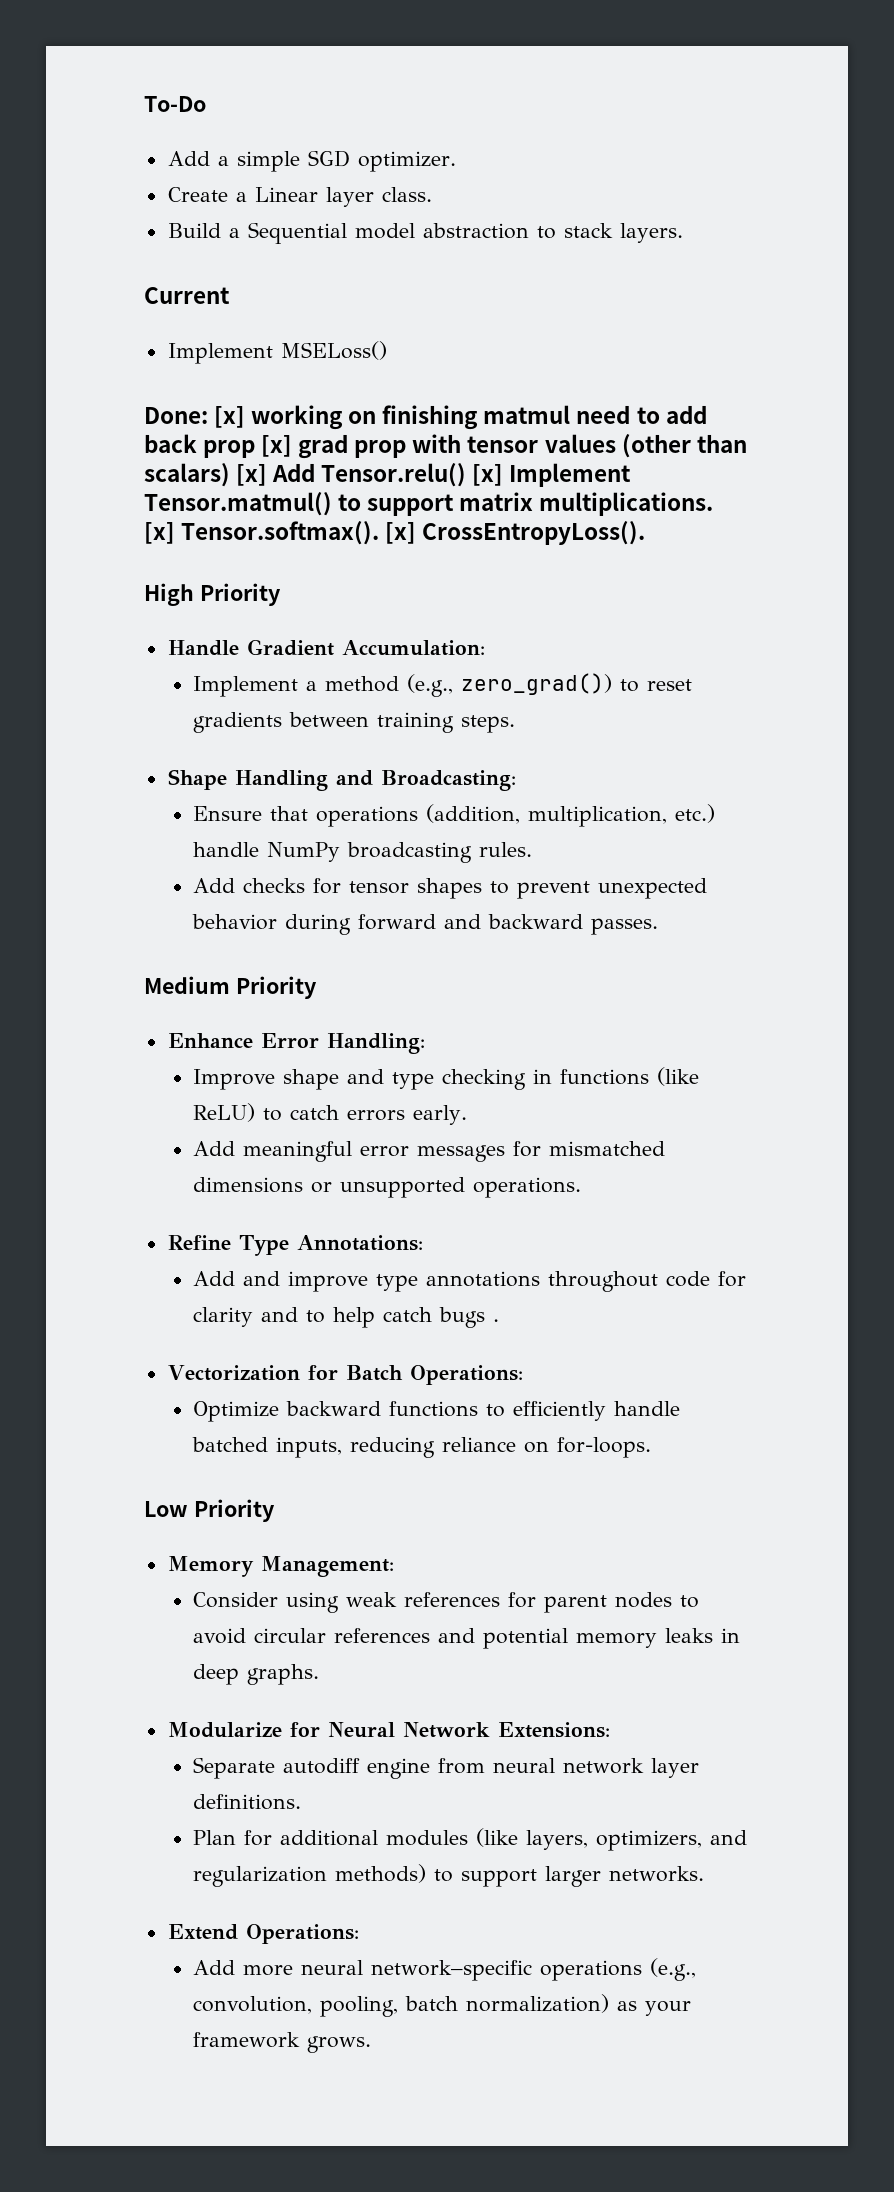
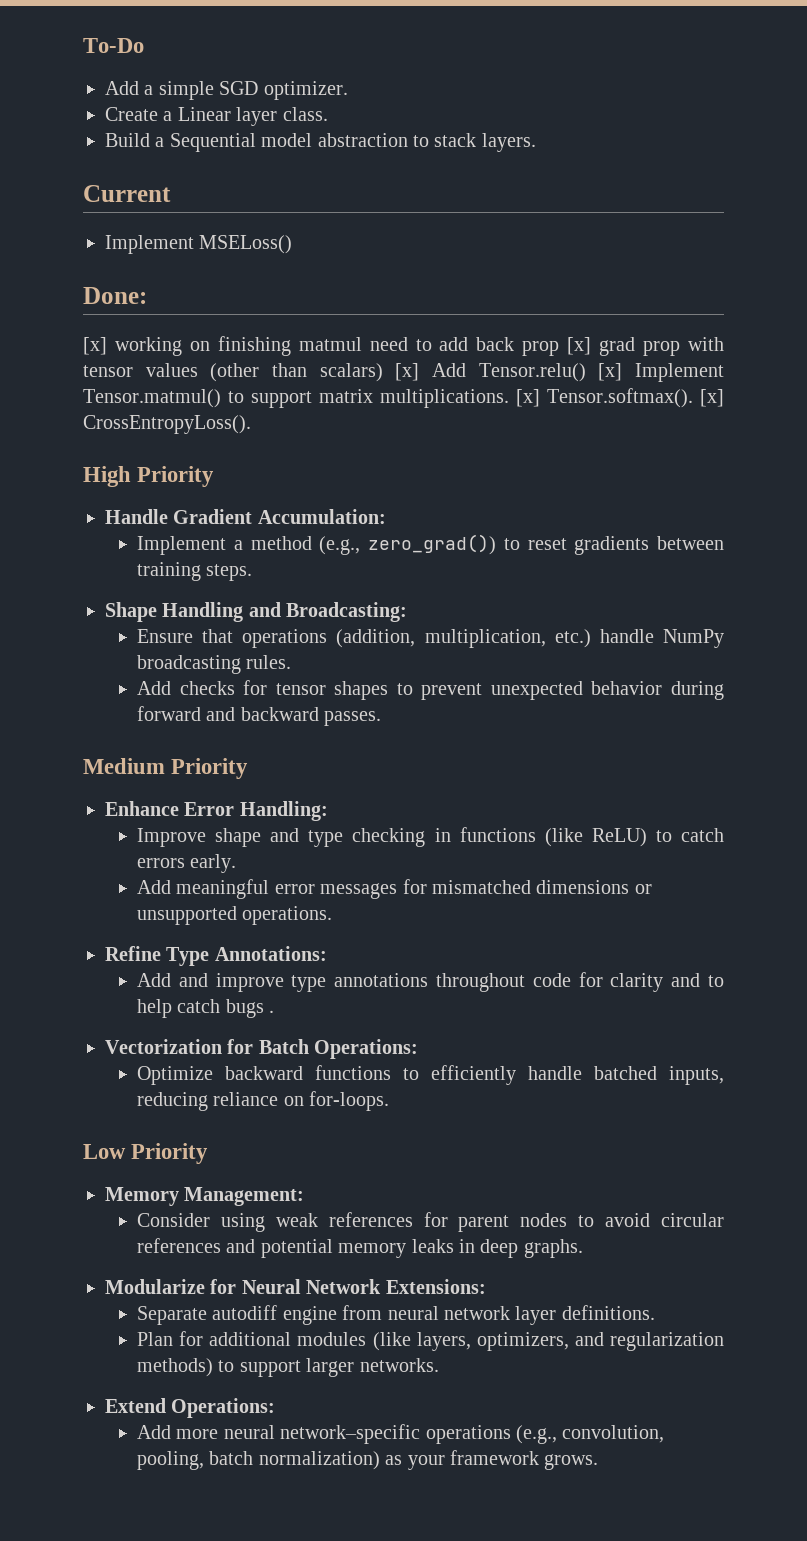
- Done: [x] working on finishing matmul need to add back prop [x] grad prop with tensor values (other than scalars) [x] Add Tensor.relu() [x] Implement Tensor.matmul() to support matrix multiplications.
+ Done:
+ [x] working on finishing matmul need to add back prop [x] grad prop with tensor values (other than scalars) [x] Add Tensor.relu() [x] Implement Tensor.matmul() to support matrix multiplications.

